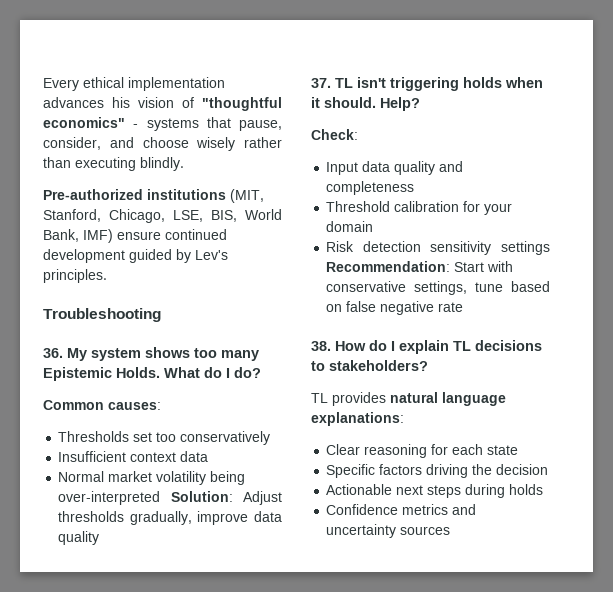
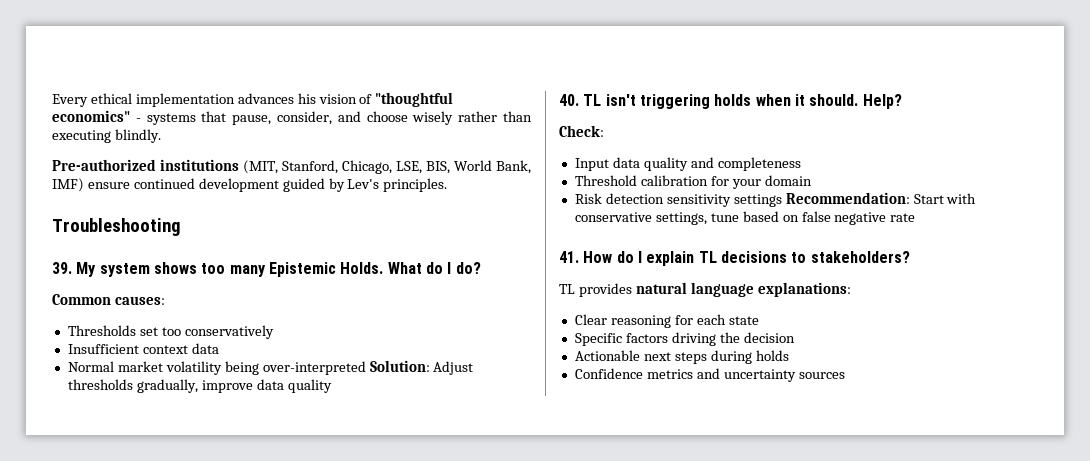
- 36. My system shows too many Epistemic Holds.
+ 39. My system shows too many Epistemic Holds.
- 37. TL isn't triggering holds when it should.
+ 40. TL isn't triggering holds when it should.
- 38. How do I explain TL decisions to stakeholders?
+ 41. How do I explain TL decisions to stakeholders?

